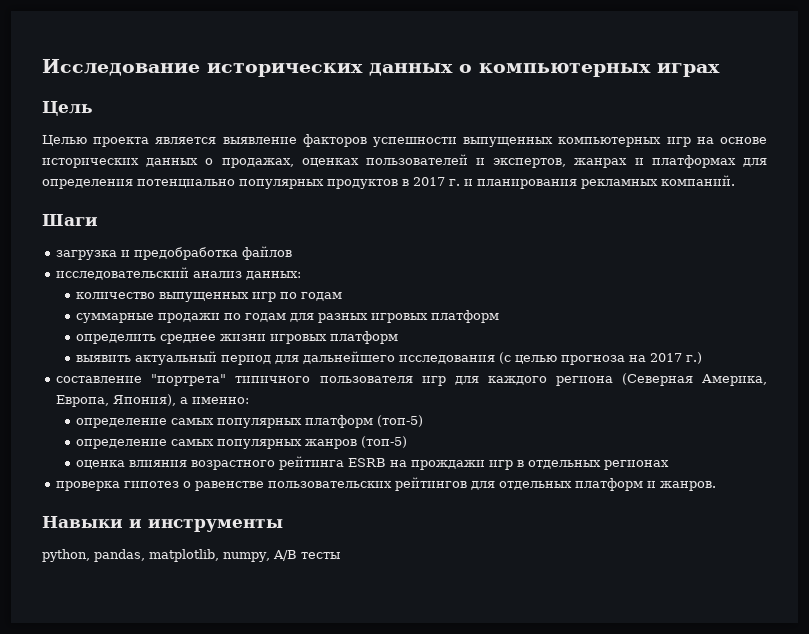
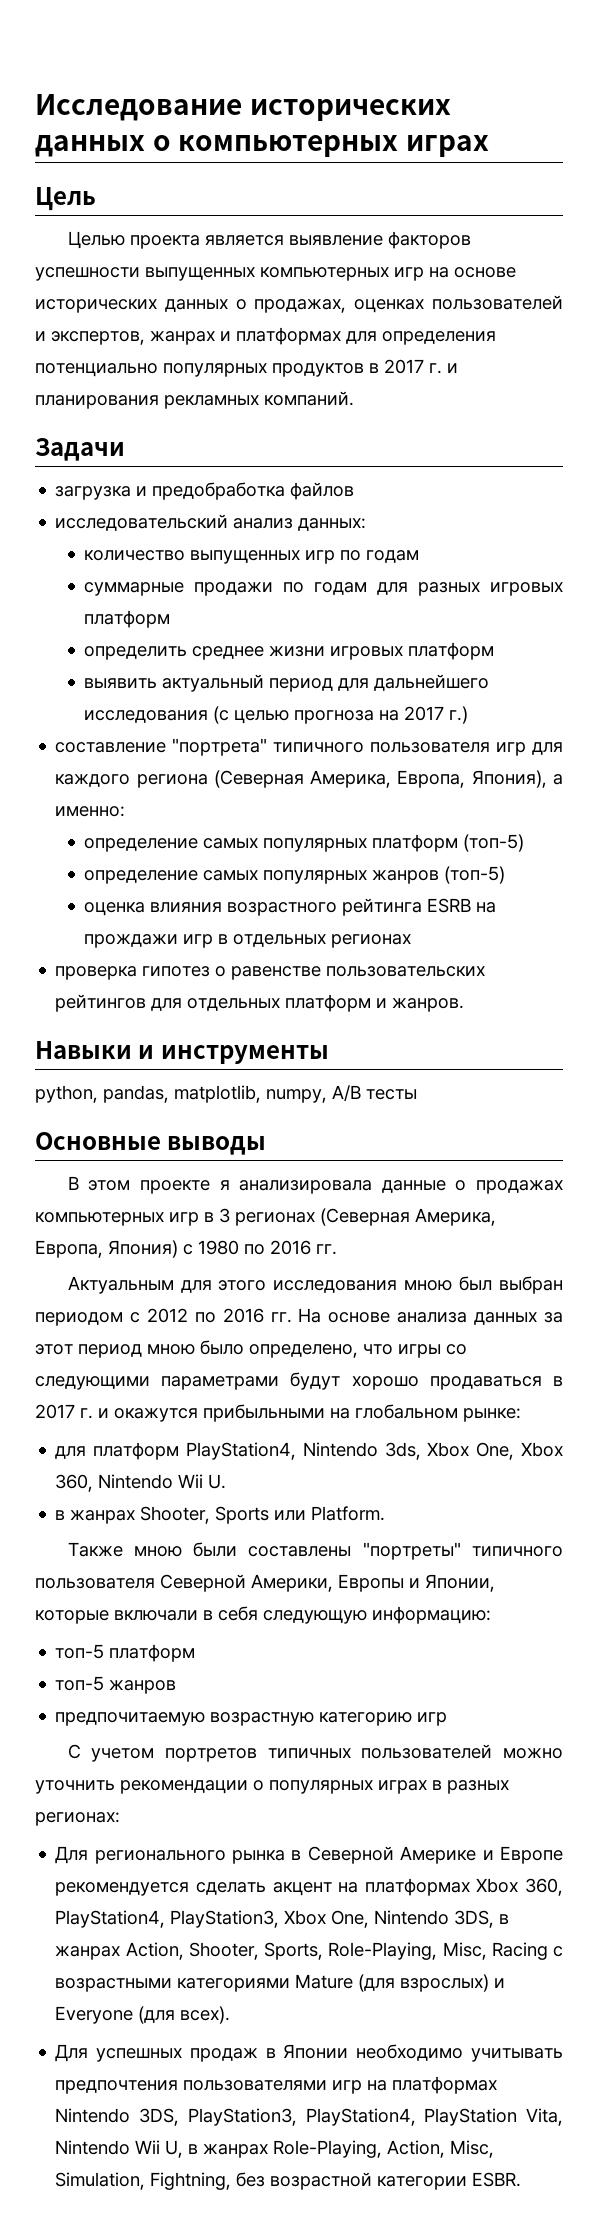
- Шаги
+ Задачи
+ Основные выводы
+ В этом проекте я анализировала данные о продажах компьютерных игр в 3 регионах (Северная Америка, Европа, Япония) с 1980 по 2016 гг.
+ Актуальным для этого исследования мною был выбран периодом с 2012 по 2016 гг. На основе анализа данных за этот период мною было определено, что игры со следующими параметрами будут хорошо продаваться в 2017 г. и окажутся прибыльными на глобальном рынке:
+ для платформ PlayStation4, Nintendo 3ds, Xbox One, Xbox 360, Nintendo Wii U.
+ в жанрах Shooter, Sports или Platform.
+ Также мною были составлены "портреты" типичного пользователя Северной Америки, Европы и Японии, которые включали в себя следующую информацию:
+ топ-5 платформ
+ топ-5 жанров
+ предпочитаемую возрастную категорию игр
+ С учетом портретов типичных пользователей можно уточнить рекомендации о популярных играх в разных регионах:
+ Для регионального рынка в Северной Америке и Европе рекомендуется сделать акцент на платформах Xbox 360, PlayStation4, PlayStation3, Xbox One, Nintendo 3DS, в жанрах Action, Shooter, Sports, Role-Playing, Misc, Racing с возрастными категориями Mature (для взрослых) и Everyone (для всех).
+ Для успешных продаж в Японии необходимо учитывать предпочтения пользователями игр на платформах Nintendo 3DS, PlayStation3, PlayStation4, PlayStation Vita, Nintendo Wii U, в жанрах Role-Playing, Action, Misc, Simulation, Fightning, без возрастной категории ESBR.

